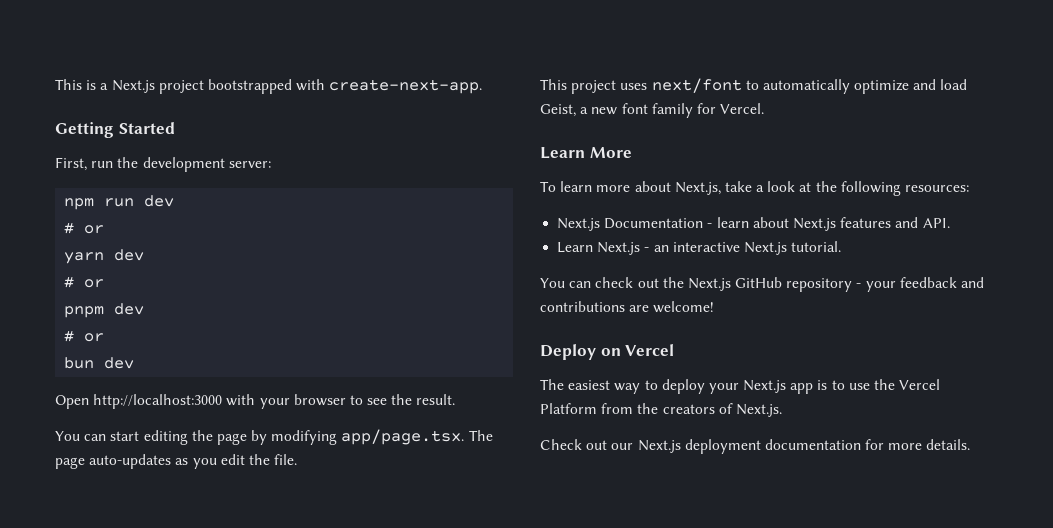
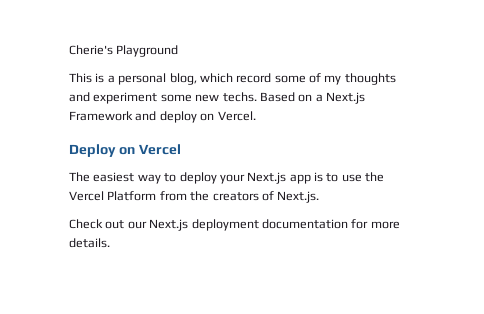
+ Cherie's Playground
- This is a Next.js project bootstrapped with create-next-app.
- Getting Started
- First, run the development server:
- npm run dev
- # or
- yarn dev
- # or
- pnpm dev
- # or
- bun dev
- Open http://localhost:3000 with your browser to see the result.
- You can start editing the page by modifying app/page.tsx. The page auto-updates as you edit the file.
- This project uses next/font to automatically optimize and load Geist, a new font family for Vercel.
- Learn More
- To learn more about Next.js, take a look at the following resources:
- Next.js Documentation - learn about Next.js features and API.
- Learn Next.js - an interactive Next.js tutorial.
- You can check out the Next.js GitHub repository - your feedback and contributions are welcome!
+ This is a personal blog, which record some of my thoughts and experiment some new techs. Based on a Next.js Framework and deploy on Vercel.

